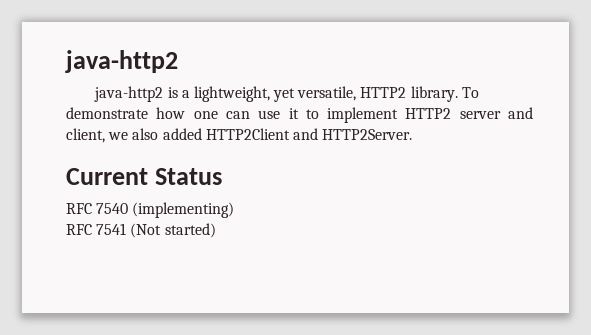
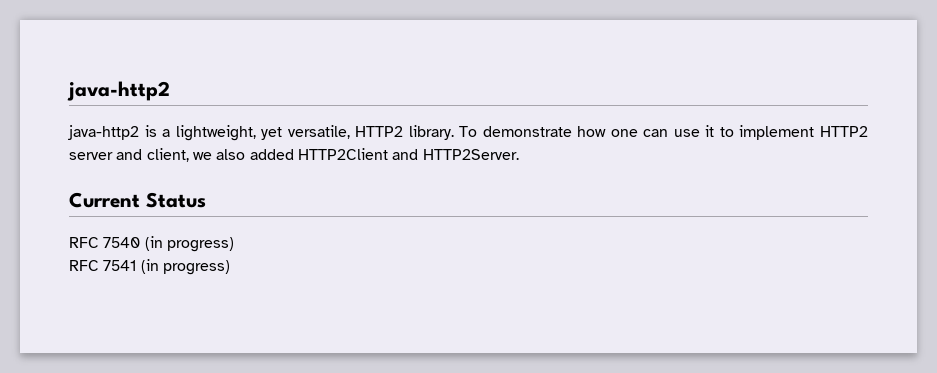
- RFC 7540 (implementing)
+ RFC 7540 (in progress)
- RFC 7541 (Not started)
+ RFC 7541 (in progress)

